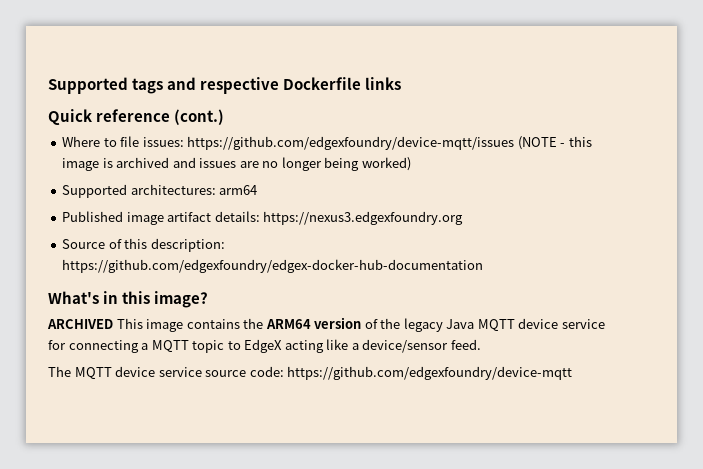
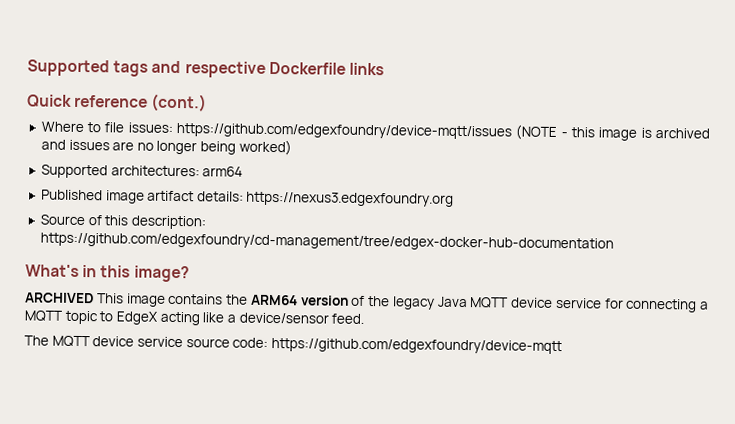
- Source of this description: https://github.com/edgexfoundry/edgex-docker-hub-documentation
+ Source of this description: https://github.com/edgexfoundry/cd-management/tree/edgex-docker-hub-documentation

